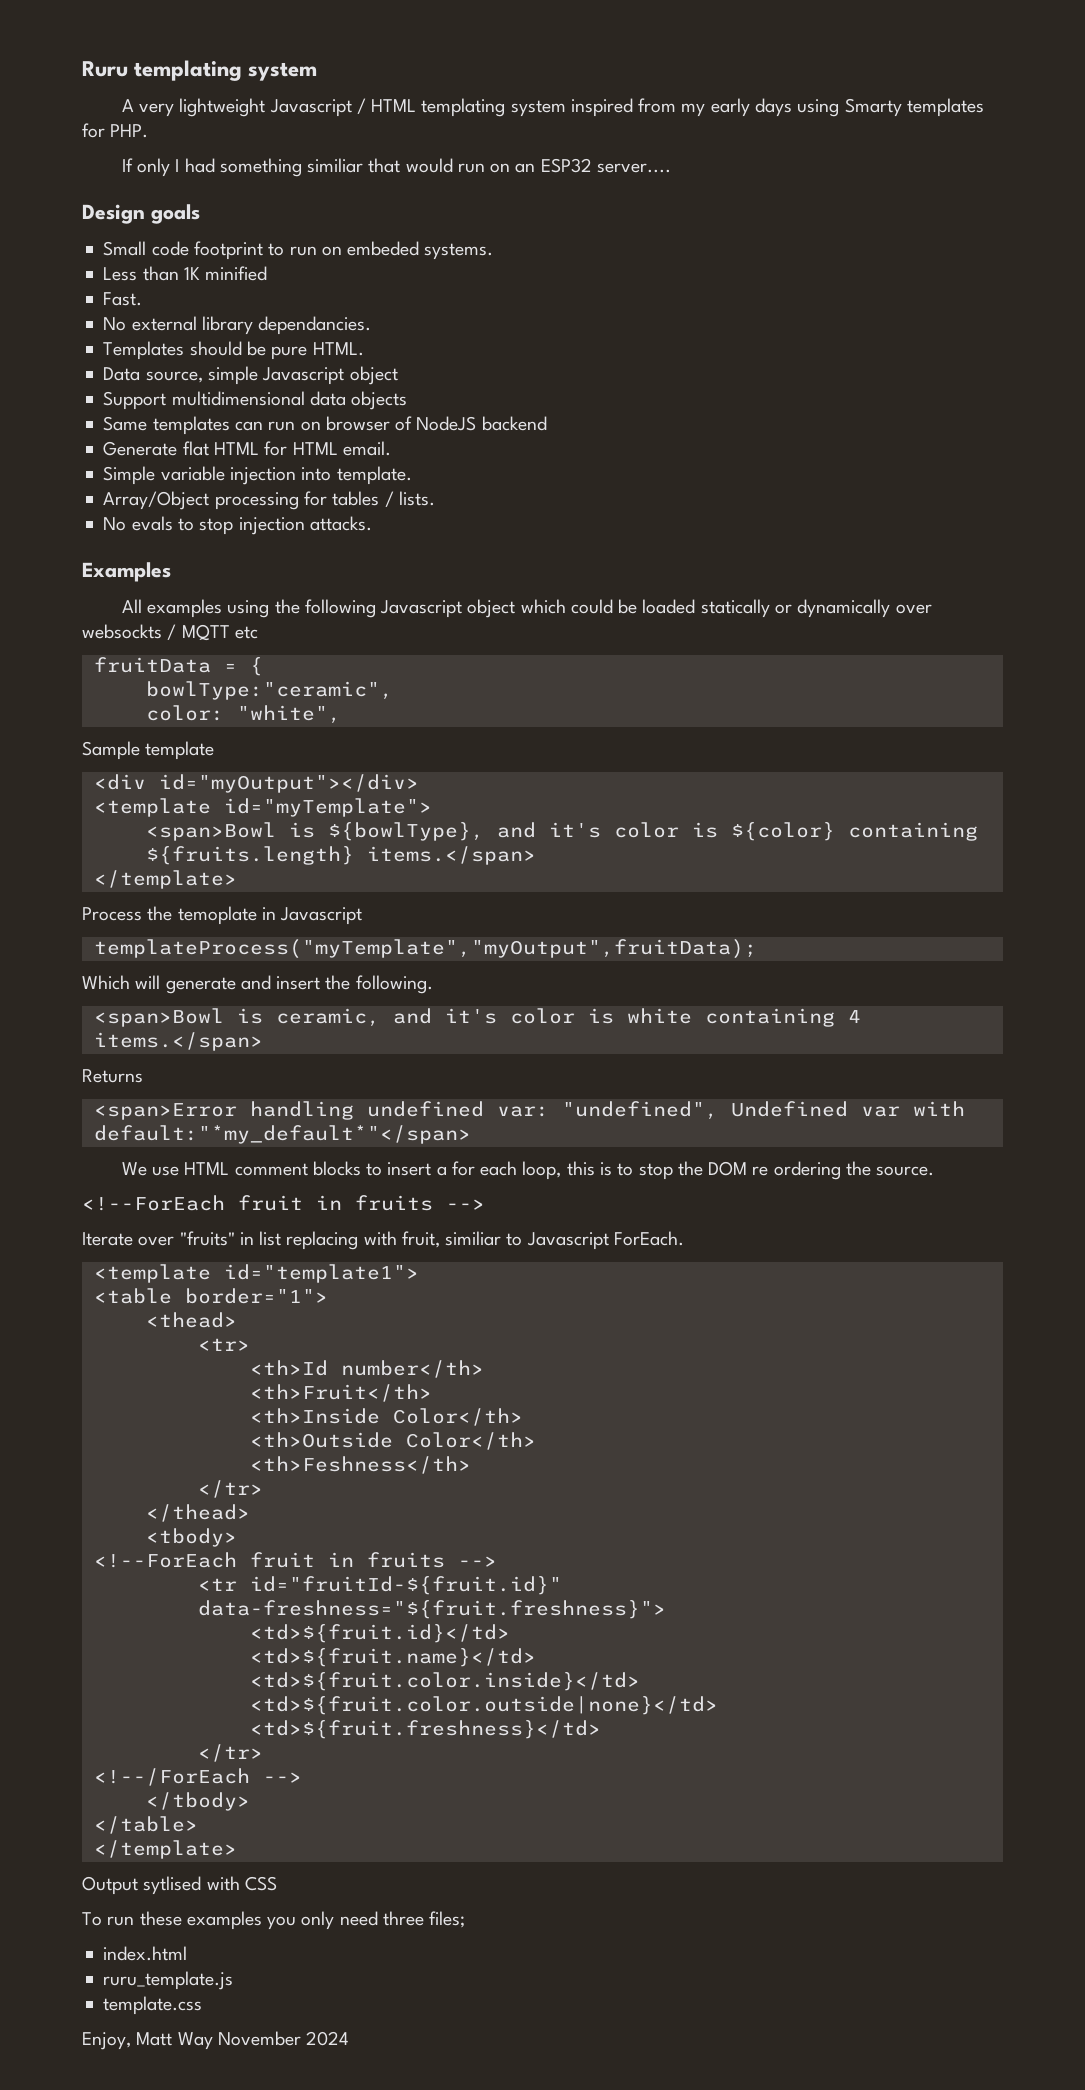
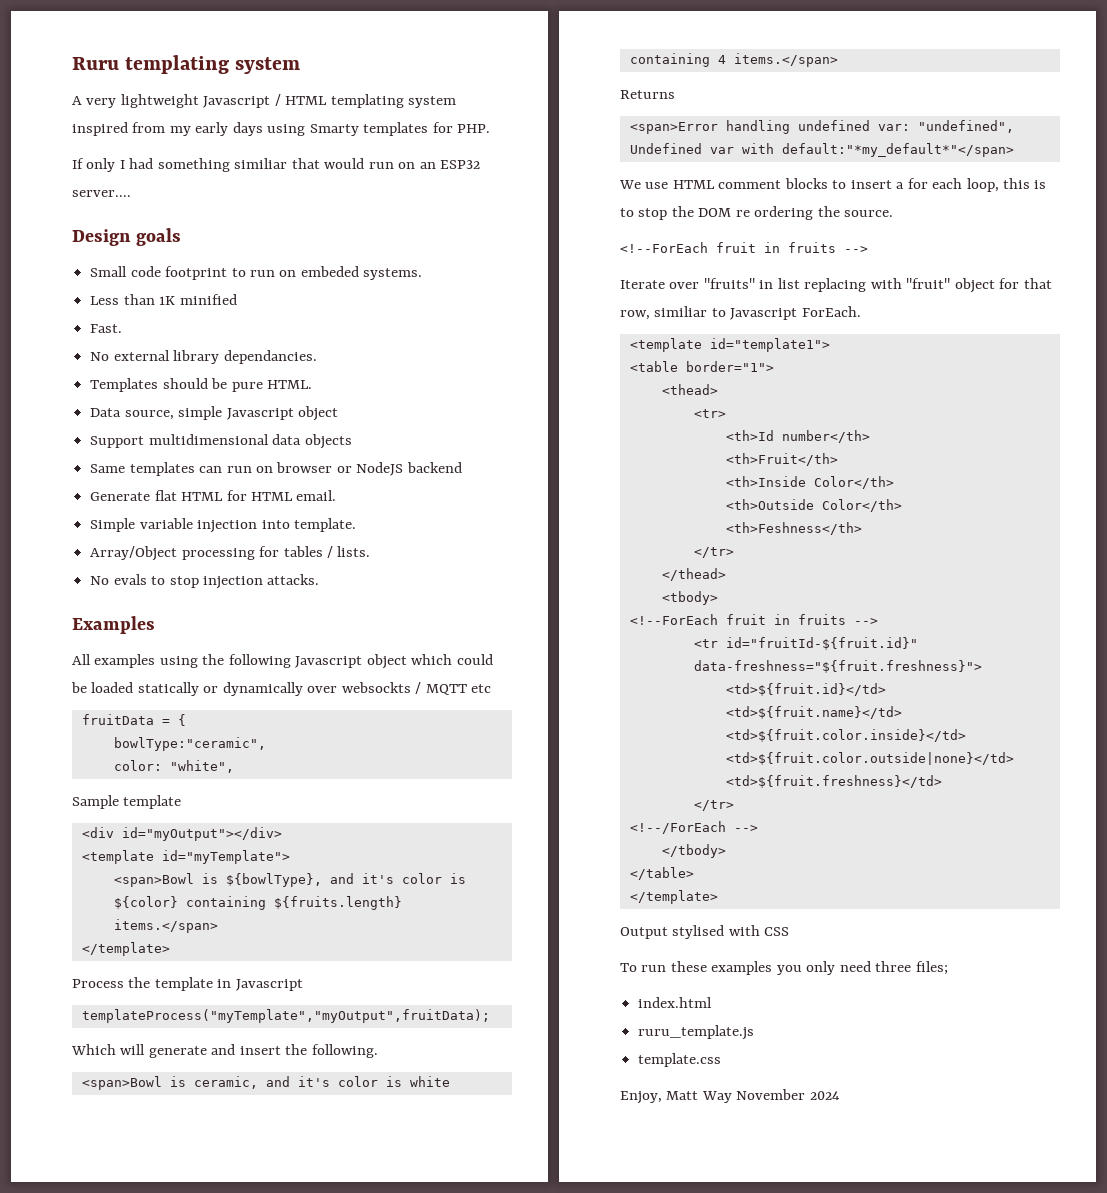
- Same templates can run on browser of NodeJS backend
+ Same templates can run on browser or NodeJS backend
- Process the temoplate in Javascript
+ Process the template in Javascript
- Iterate over "fruits" in list replacing with fruit, similiar to Javascript ForEach.
+ Iterate over "fruits" in list replacing with "fruit" object for that row, similiar to Javascript ForEach.
- Output sytlised with CSS
+ Output stylised with CSS

